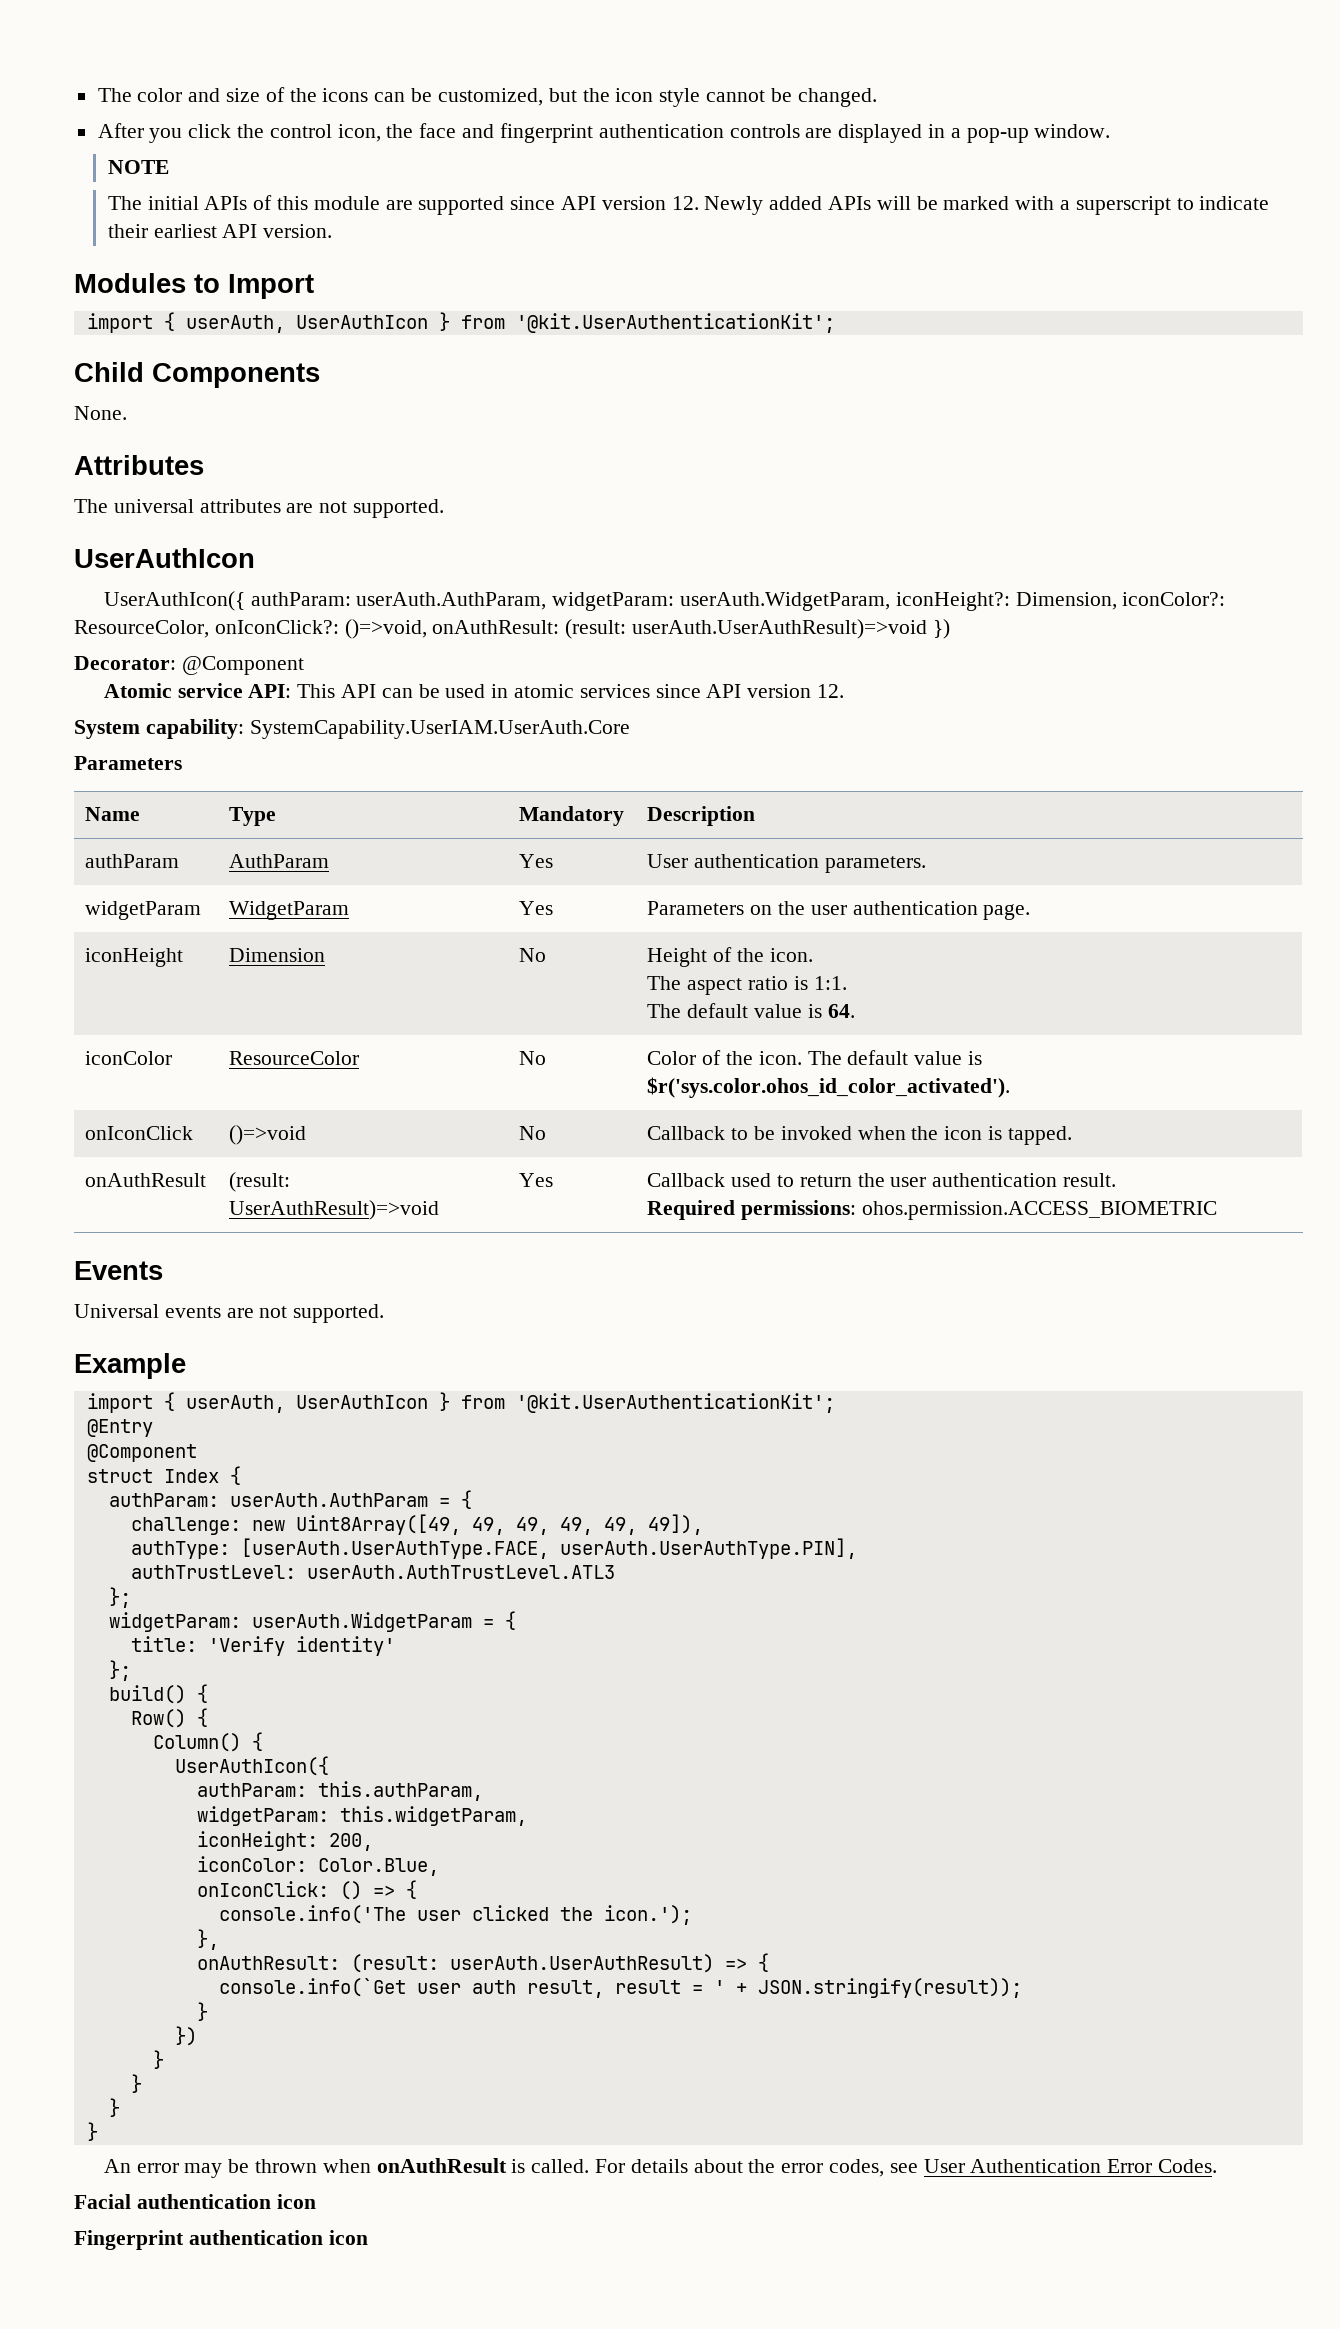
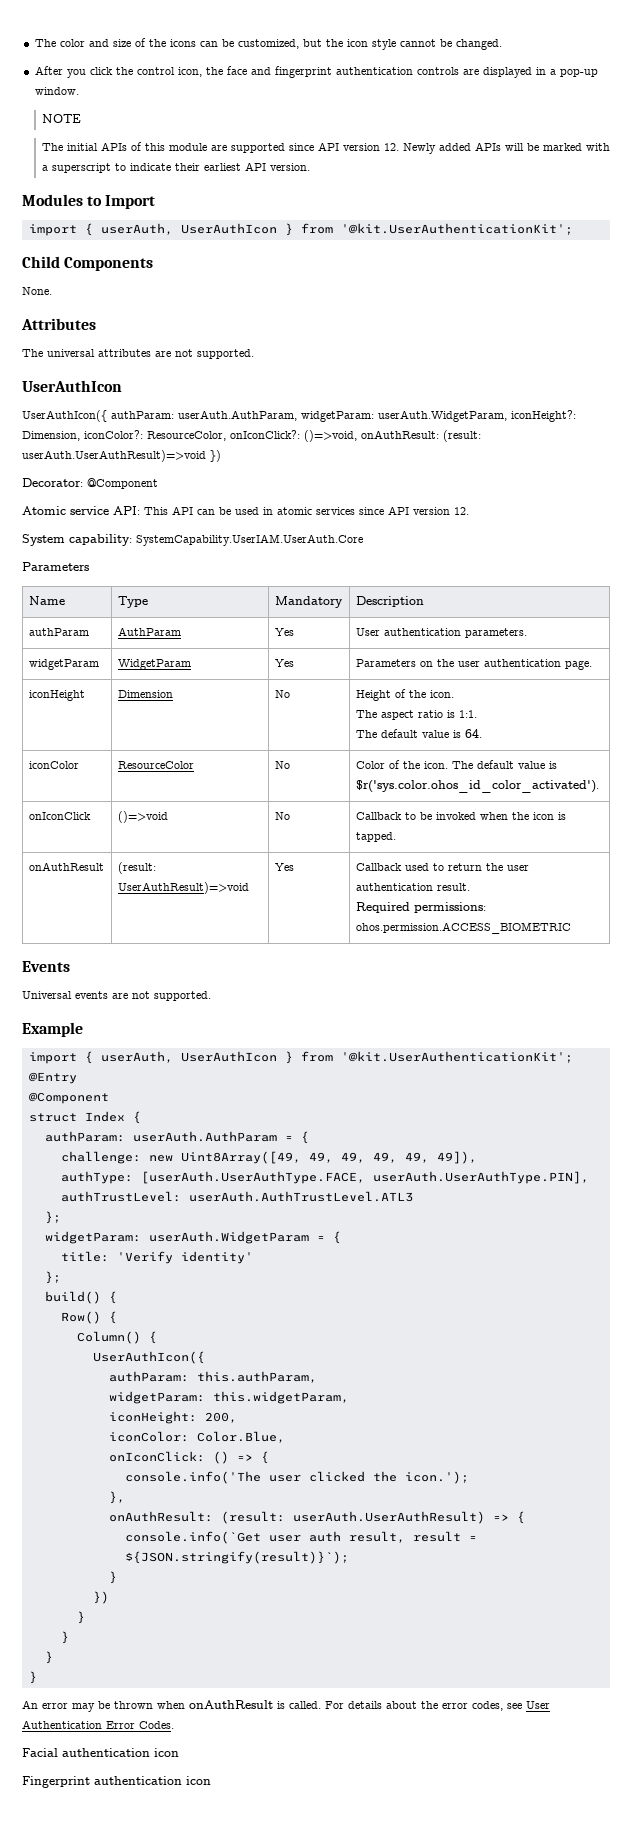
- console.info(`Get user auth result, result = ' + JSON.stringify(result));
+ console.info(`Get user auth result, result = ${JSON.stringify(result)}`);

